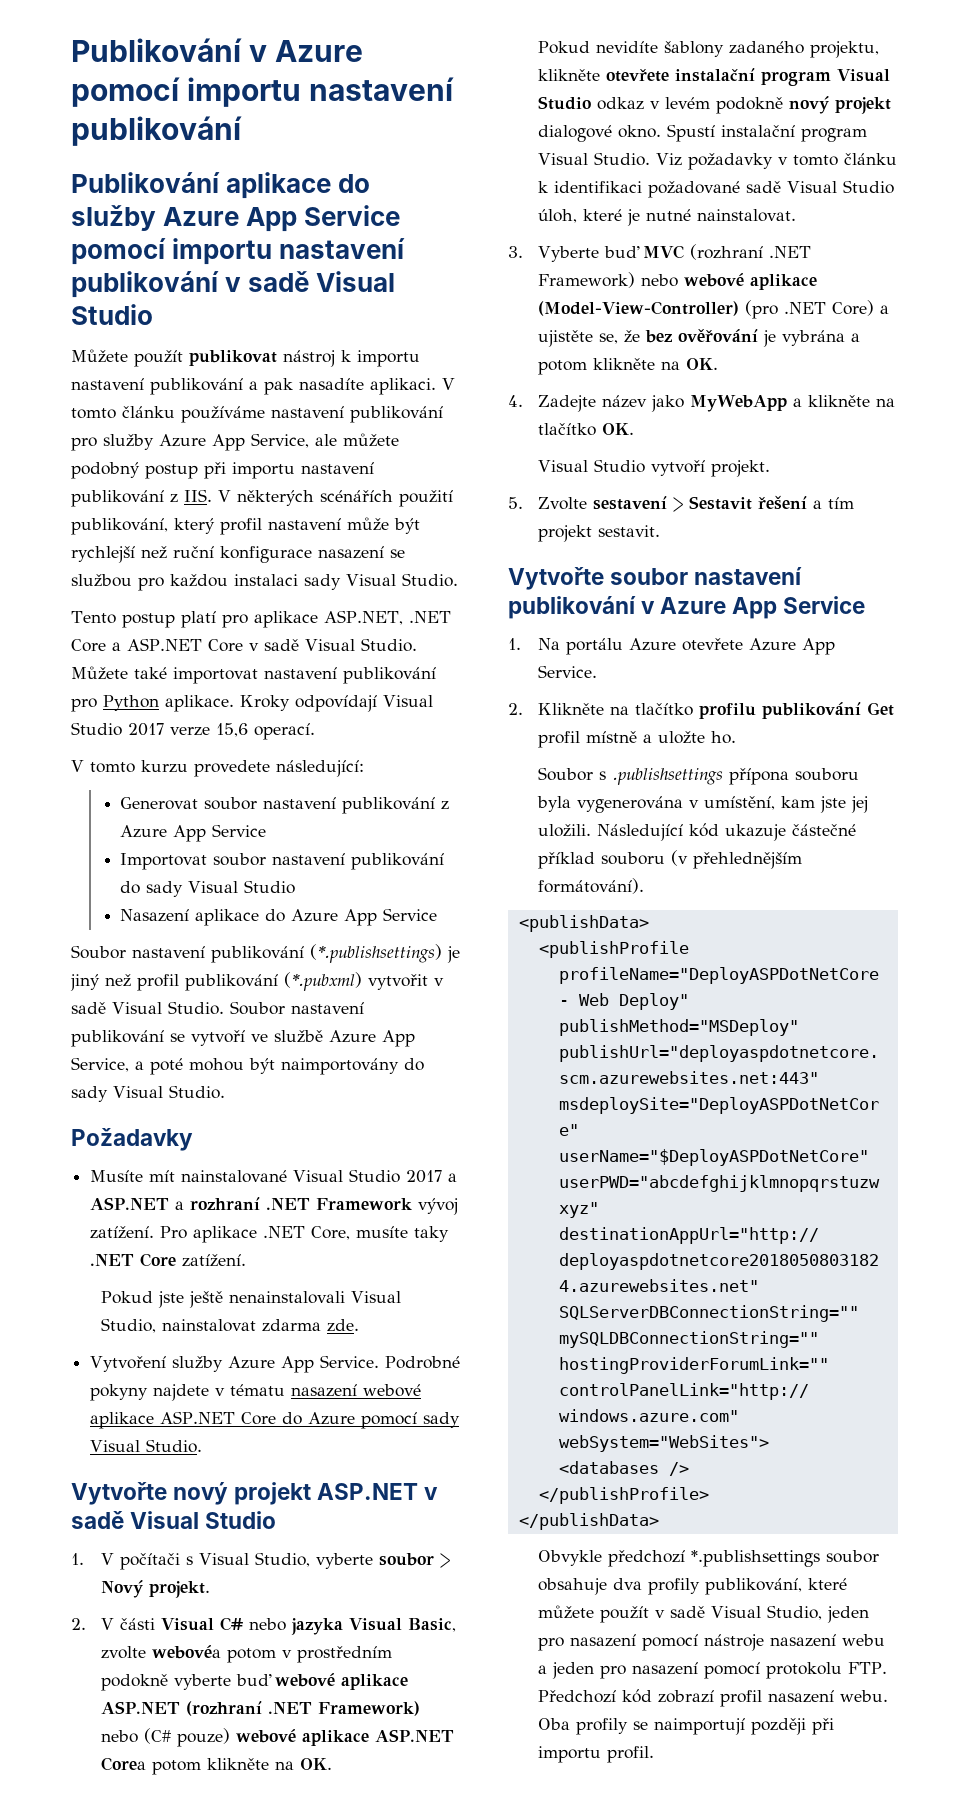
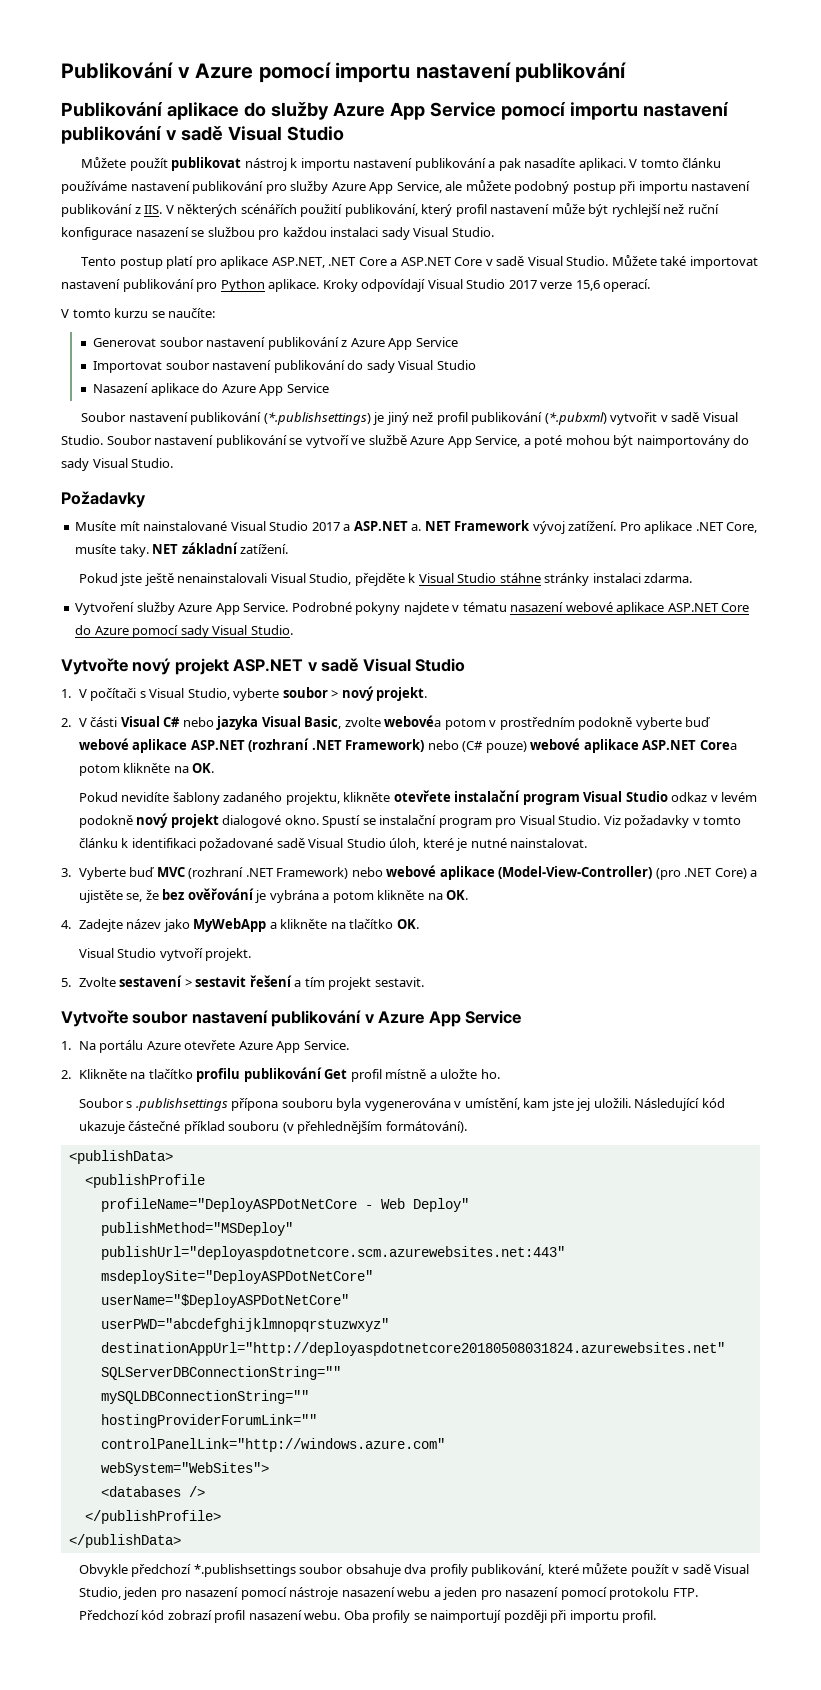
- V tomto kurzu provedete následující:
+ V tomto kurzu se naučíte:
- Musíte mít nainstalované Visual Studio 2017 a ASP.NET a rozhraní .NET Framework vývoj zatížení.
+ Musíte mít nainstalované Visual Studio 2017 a ASP.NET a. NET Framework vývoj zatížení.
- Pro aplikace .NET Core, musíte taky .NET Core zatížení.
+ Pro aplikace .NET Core, musíte taky. NET základní zatížení.
- Pokud jste ještě nenainstalovali Visual Studio, nainstalovat zdarma zde.
+ Pokud jste ještě nenainstalovali Visual Studio, přejděte k Visual Studio stáhne stránky instalaci zdarma.
- 1. V počítači s Visual Studio, vyberte soubor > Nový projekt.
+ 1. V počítači s Visual Studio, vyberte soubor > nový projekt.
- Spustí instalační program Visual Studio.
+ Spustí se instalační program pro Visual Studio.
- 5. Zvolte sestavení > Sestavit řešení a tím projekt sestavit.
+ 5. Zvolte sestavení > sestavit řešení a tím projekt sestavit.

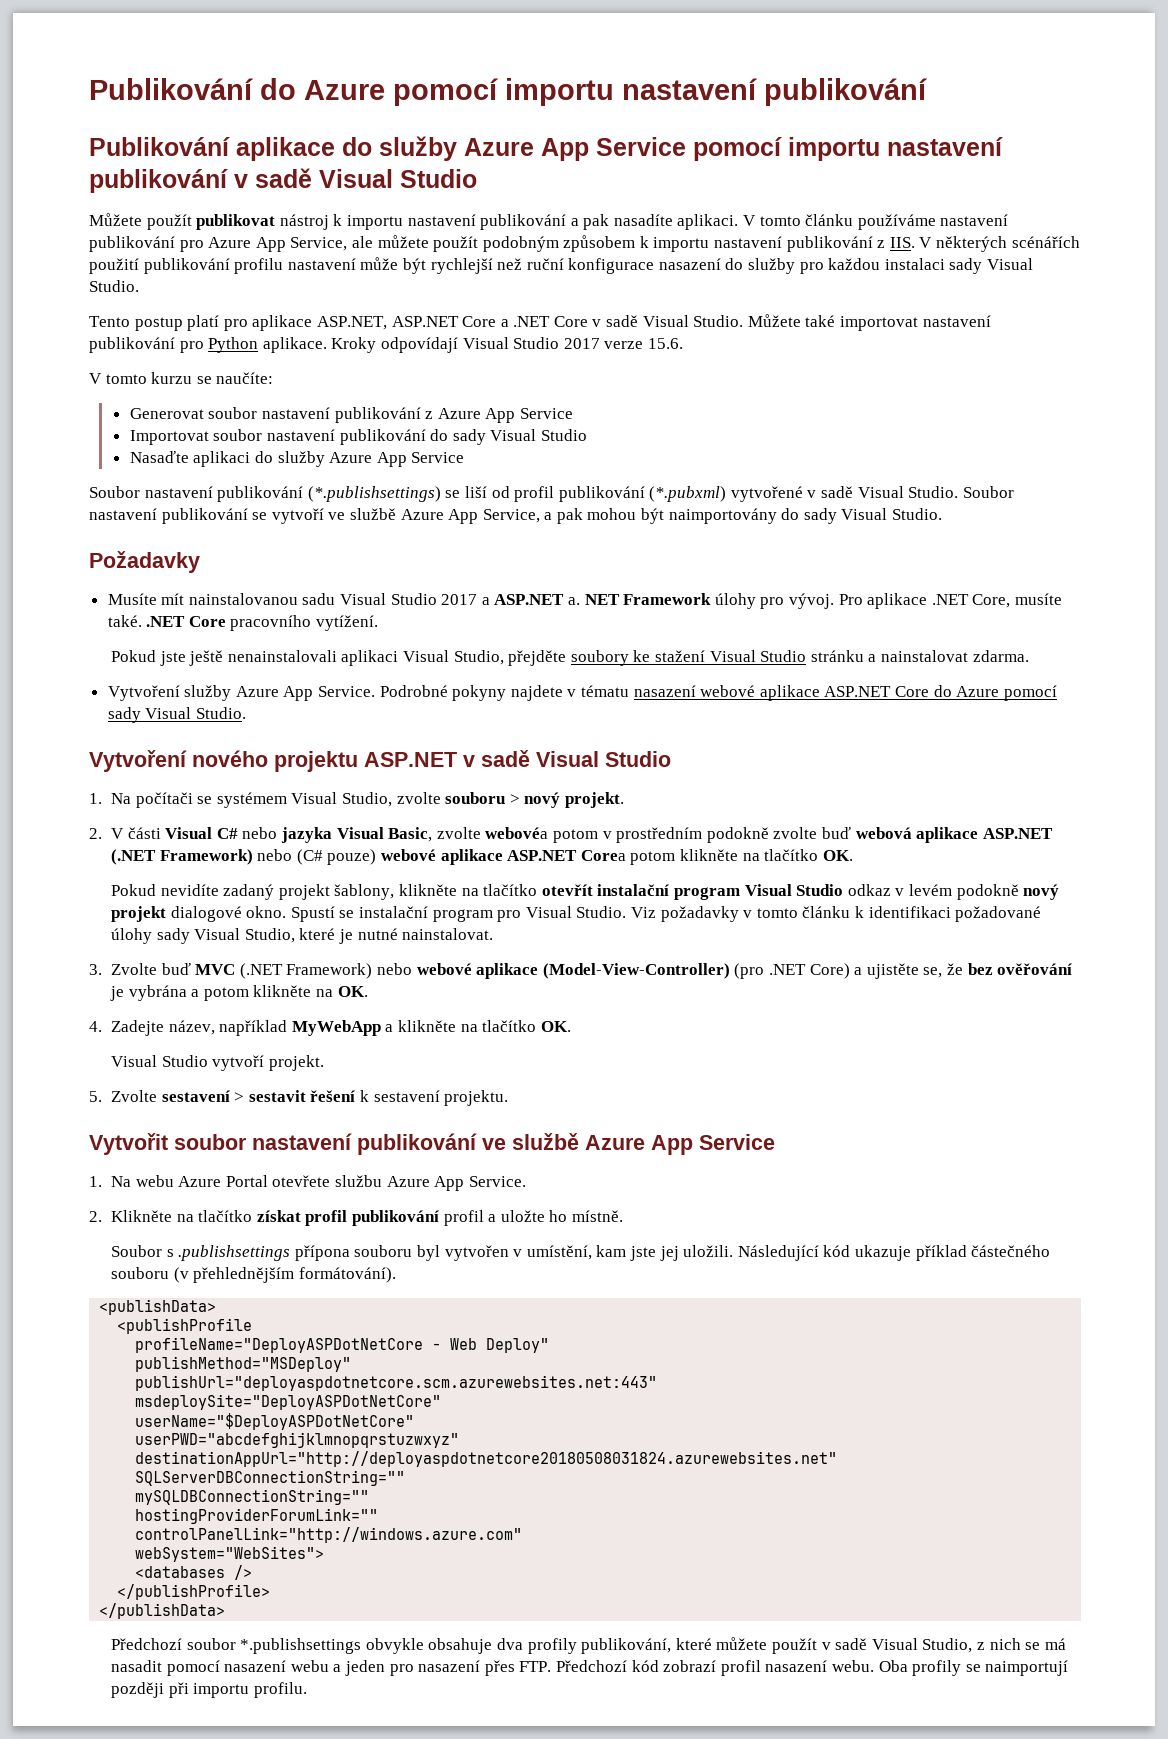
- Publikování v Azure pomocí importu nastavení publikování
+ Publikování do Azure pomocí importu nastavení publikování
- V tomto článku používáme nastavení publikování pro služby Azure App Service, ale můžete podobný postup při importu nastavení publikování z IIS. V některých scénářích použití publikování, který profil nastavení může být rychlejší než ruční konfigurace nasazení se službou pro každou instalaci sady Visual Studio.
+ V tomto článku používáme nastavení publikování pro Azure App Service, ale můžete použít podobným způsobem k importu nastavení publikování z IIS. V některých scénářích použití publikování profilu nastavení může být rychlejší než ruční konfigurace nasazení do služby pro každou instalaci sady Visual Studio.
- Tento postup platí pro aplikace ASP.NET, .NET Core a ASP.NET Core v sadě Visual Studio.
+ Tento postup platí pro aplikace ASP.NET, ASP.NET Core a .NET Core v sadě Visual Studio.
- Kroky odpovídají Visual Studio 2017 verze 15,6 operací.
+ Kroky odpovídají Visual Studio 2017 verze 15.6.
- Nasazení aplikace do Azure App Service
+ Nasaďte aplikaci do služby Azure App Service
- Soubor nastavení publikování (*.publishsettings) je jiný než profil publikování (*.pubxml) vytvořit v sadě Visual Studio.
+ Soubor nastavení publikování (*.publishsettings) se liší od profil publikování (*.pubxml) vytvořené v sadě Visual Studio.
- Soubor nastavení publikování se vytvoří ve službě Azure App Service, a poté mohou být naimportovány do sady Visual Studio.
+ Soubor nastavení publikování se vytvoří ve službě Azure App Service, a pak mohou být naimportovány do sady Visual Studio.
- Musíte mít nainstalované Visual Studio 2017 a ASP.NET a.
+ Musíte mít nainstalovanou sadu Visual Studio 2017 a ASP.NET a.
- NET Framework vývoj zatížení.
+ NET Framework úlohy pro vývoj.
- Pro aplikace .NET Core, musíte taky. NET základní zatížení.
+ Pro aplikace .NET Core, musíte také. .NET Core pracovního vytížení.
- Pokud jste ještě nenainstalovali Visual Studio, přejděte k Visual Studio stáhne stránky instalaci zdarma.
+ Pokud jste ještě nenainstalovali aplikaci Visual Studio, přejděte soubory ke stažení Visual Studio stránku a nainstalovat zdarma.
- Vytvořte nový projekt ASP.NET v sadě Visual Studio
+ Vytvoření nového projektu ASP.NET v sadě Visual Studio
- 1. V počítači s Visual Studio, vyberte soubor > nový projekt.
+ 1. Na počítači se systémem Visual Studio, zvolte souboru > nový projekt.
- 2. V části Visual C# nebo jazyka Visual Basic, zvolte webovéa potom v prostředním podokně vyberte buď webové aplikace ASP.NET (rozhraní .NET Framework) nebo (C# pouze) webové aplikace ASP.NET Corea potom klikněte na OK.
+ 2. V části Visual C# nebo jazyka Visual Basic, zvolte webovéa potom v prostředním podokně zvolte buď webová aplikace ASP.NET (.NET Framework) nebo (C# pouze) webové aplikace ASP.NET Corea potom klikněte na tlačítko OK.
- Pokud nevidíte šablony zadaného projektu, klikněte otevřete instalační program Visual Studio odkaz v levém podokně nový projekt dialogové okno.
+ Pokud nevidíte zadaný projekt šablony, klikněte na tlačítko otevřít instalační program Visual Studio odkaz v levém podokně nový projekt dialogové okno.
- Viz požadavky v tomto článku k identifikaci požadované sadě Visual Studio úloh, které je nutné nainstalovat.
+ Viz požadavky v tomto článku k identifikaci požadované úlohy sady Visual Studio, které je nutné nainstalovat.
- 3. Vyberte buď MVC (rozhraní .NET Framework) nebo webové aplikace (Model-View-Controller) (pro .NET Core) a ujistěte se, že bez ověřování je vybrána a potom klikněte na OK.
+ 3. Zvolte buď MVC (.NET Framework) nebo webové aplikace (Model-View-Controller) (pro .NET Core) a ujistěte se, že bez ověřování je vybrána a potom klikněte na OK.
- 4. Zadejte název jako MyWebApp a klikněte na tlačítko OK.
+ 4. Zadejte název, například MyWebApp a klikněte na tlačítko OK.
- 5. Zvolte sestavení > sestavit řešení a tím projekt sestavit.
- Vytvořte soubor nastavení publikování v Azure App Service
+ 5. Zvolte sestavení > sestavit řešení k sestavení projektu.
+ Vytvořit soubor nastavení publikování ve službě Azure App Service
- 1. Na portálu Azure otevřete Azure App Service.
+ 1. Na webu Azure Portal otevřete službu Azure App Service.
- 2. Klikněte na tlačítko profilu publikování Get profil místně a uložte ho.
+ 2. Klikněte na tlačítko získat profil publikování profil a uložte ho místně.
- Soubor s .publishsettings přípona souboru byla vygenerována v umístění, kam jste jej uložili.
+ Soubor s .publishsettings přípona souboru byl vytvořen v umístění, kam jste jej uložili.
- Následující kód ukazuje částečné příklad souboru (v přehlednějším formátování).
+ Následující kód ukazuje příklad částečného souboru (v přehlednějším formátování).
- Obvykle předchozí *.publishsettings soubor obsahuje dva profily publikování, které můžete použít v sadě Visual Studio, jeden pro nasazení pomocí nástroje nasazení webu a jeden pro nasazení pomocí protokolu FTP. Předchozí kód zobrazí profil nasazení webu.
+ Předchozí soubor *.publishsettings obvykle obsahuje dva profily publikování, které můžete použít v sadě Visual Studio, z nich se má nasadit pomocí nasazení webu a jeden pro nasazení přes FTP. Předchozí kód zobrazí profil nasazení webu.
- Oba profily se naimportují později při importu profil.
+ Oba profily se naimportují později při importu profilu.

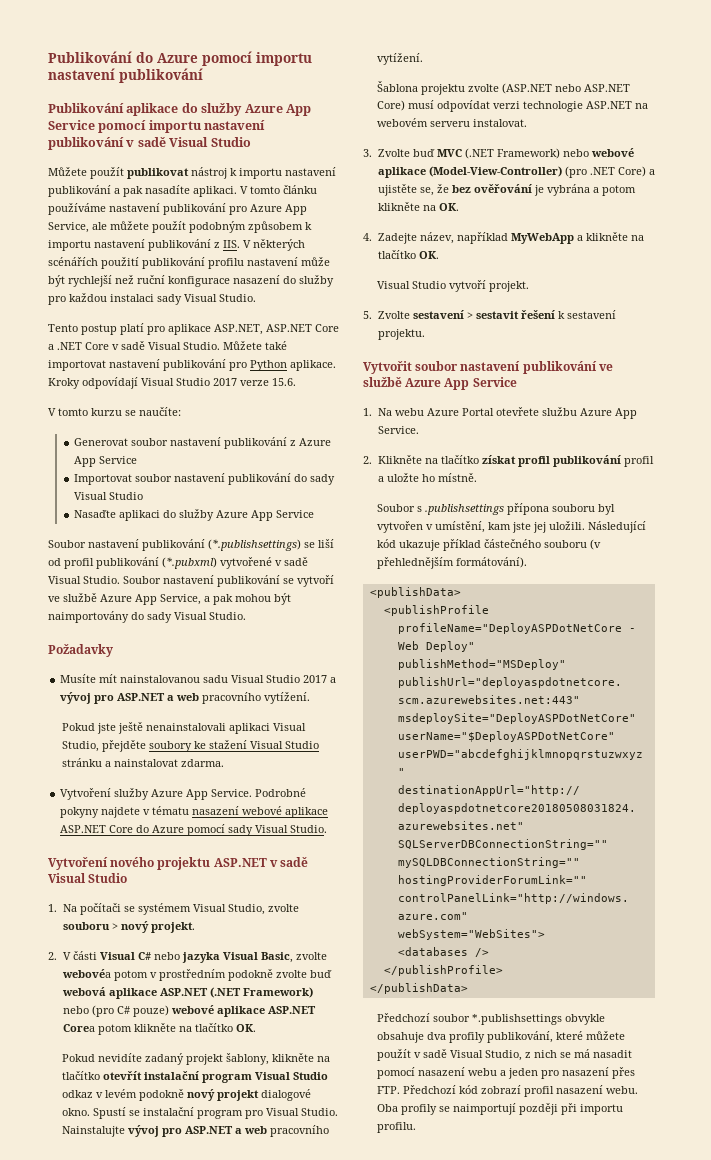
- Musíte mít nainstalovanou sadu Visual Studio 2017 a ASP.NET a. NET Framework úlohy pro vývoj. Pro aplikace .NET Core, musíte také. .NET Core pracovního vytížení.
+ Musíte mít nainstalovanou sadu Visual Studio 2017 a vývoj pro ASP.NET a web pracovního vytížení.
- 2. V části Visual C# nebo jazyka Visual Basic, zvolte webovéa potom v prostředním podokně zvolte buď webová aplikace ASP.NET (.NET Framework) nebo (C# pouze) webové aplikace ASP.NET Corea potom klikněte na tlačítko OK.
+ 2. V části Visual C# nebo jazyka Visual Basic, zvolte webovéa potom v prostředním podokně zvolte buď webová aplikace ASP.NET (.NET Framework) nebo (pro C# pouze) webové aplikace ASP.NET Corea potom klikněte na tlačítko OK.
- Viz požadavky v tomto článku k identifikaci požadované úlohy sady Visual Studio, které je nutné nainstalovat.
+ Nainstalujte vývoj pro ASP.NET a web pracovního vytížení.
+ Šablona projektu zvolte (ASP.NET nebo ASP.NET Core) musí odpovídat verzi technologie ASP.NET na webovém serveru instalovat.

